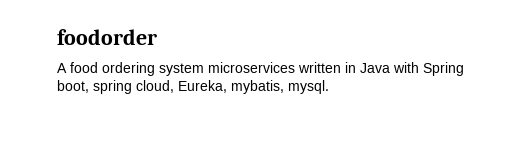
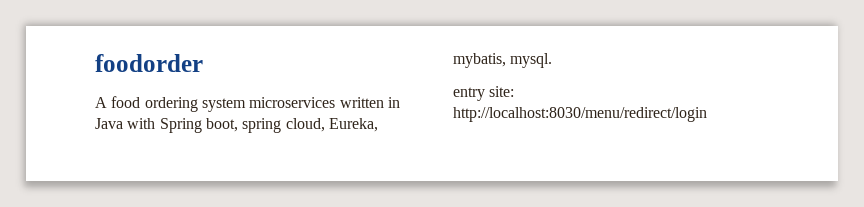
+ entry site: http://localhost:8030/menu/redirect/login

